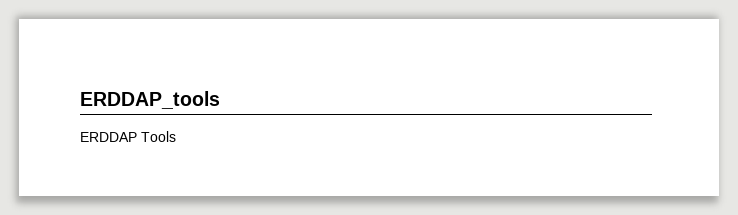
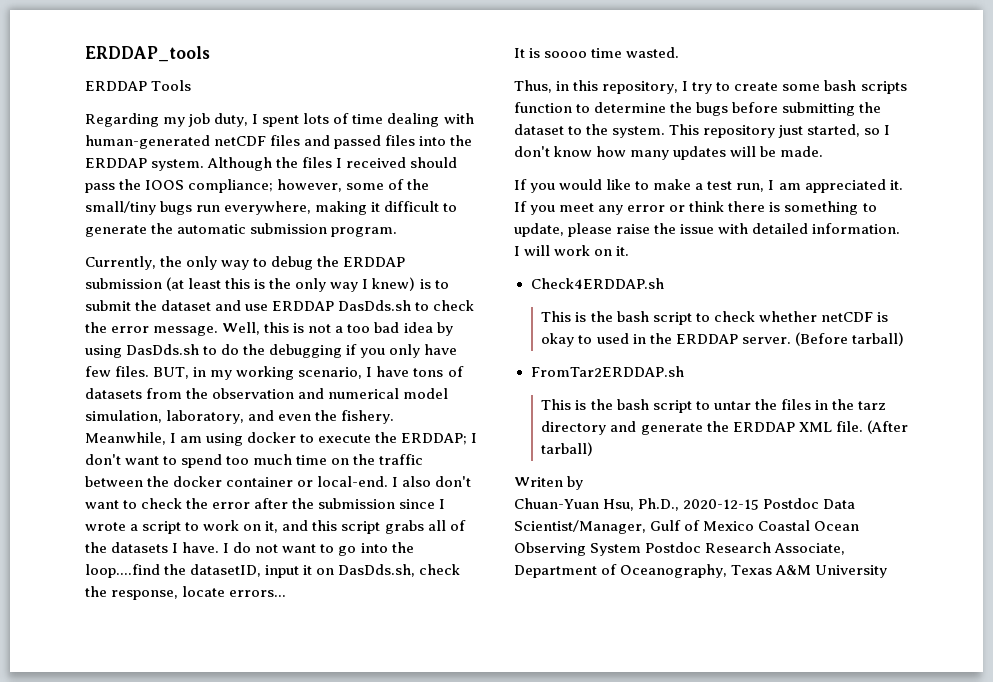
+ Regarding my job duty, I spent lots of time dealing with human-generated netCDF files and passed files into the ERDDAP system. Although the files I received should pass the IOOS compliance; however, some of the small/tiny bugs run everywhere, making it difficult to generate the automatic submission program.
+ Currently, the only way to debug the ERDDAP submission (at least this is the only way I knew) is to submit the dataset and use ERDDAP DasDds.sh to check the error message. Well, this is not a too bad idea by using DasDds.sh to do the debugging if you only have few files. BUT, in my working scenario, I have tons of datasets from the observation and numerical model simulation, laboratory, and even the fishery. Meanwhile, I am using docker to execute the ERDDAP; I don't want to spend too much time on the traffic between the docker container or local-end. I also don't want to check the error after the submission since I wrote a script to work on it, and this script grabs all of the datasets I have. I do not want to go into the loop....find the datasetID, input it on DasDds.sh, check the response, locate errors...
+ It is soooo time wasted.
+ Thus, in this repository, I try to create some bash scripts function to determine the bugs before submitting the dataset to the system. This repository just started, so I don't know how many updates will be made.
+ If you would like to make a test run, I am appreciated it. If you meet any error or think there is something to update, please raise the issue with detailed information. I will work on it.
+ Check4ERDDAP.sh
+ This is the bash script to check whether netCDF is okay to used in the ERDDAP server. (Before tarball)
+ FromTar2ERDDAP.sh
+ This is the bash script to untar the files in the tarz directory and generate the ERDDAP XML file. (After tarball)
+ Writen by
+ Chuan-Yuan Hsu, Ph.D., 2020-12-15 Postdoc Data Scientist/Manager, Gulf of Mexico Coastal Ocean Observing System Postdoc Research Associate, Department of Oceanography, Texas A&M University

